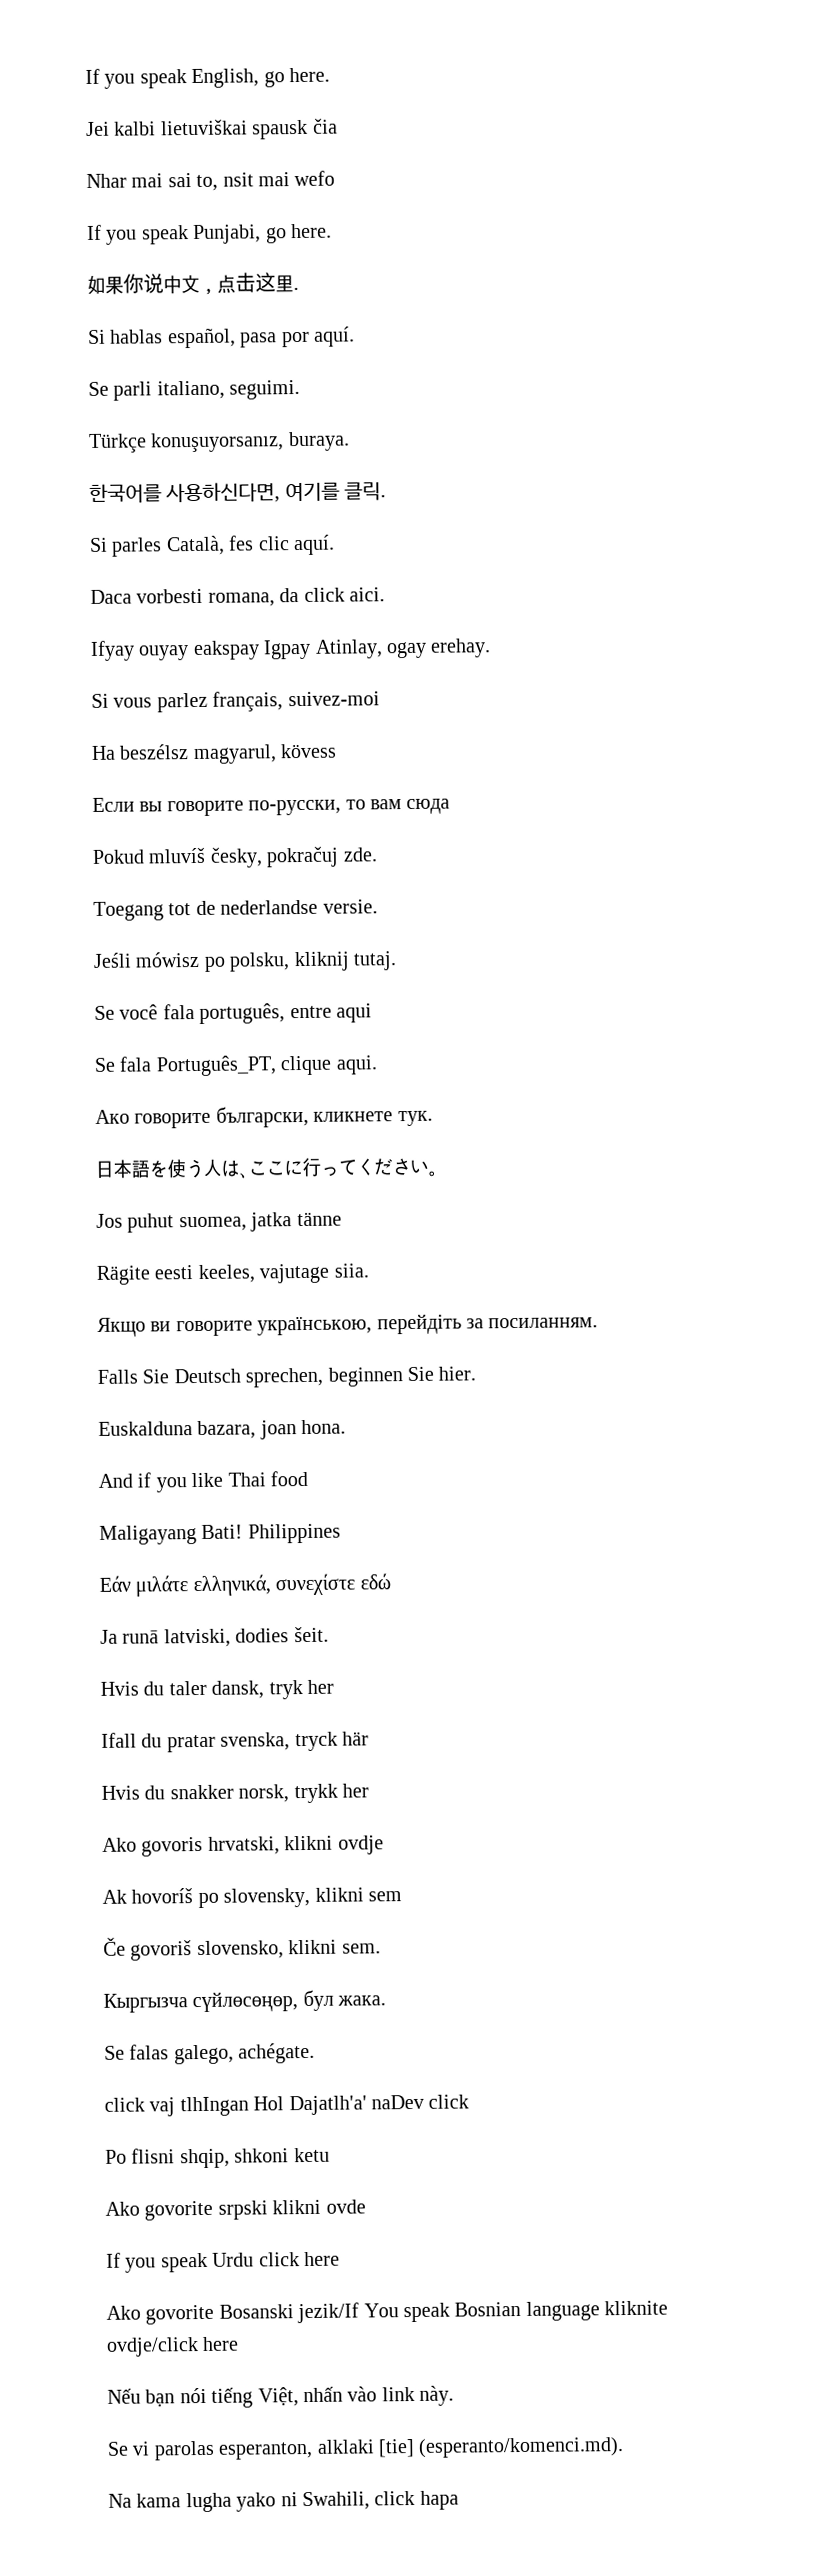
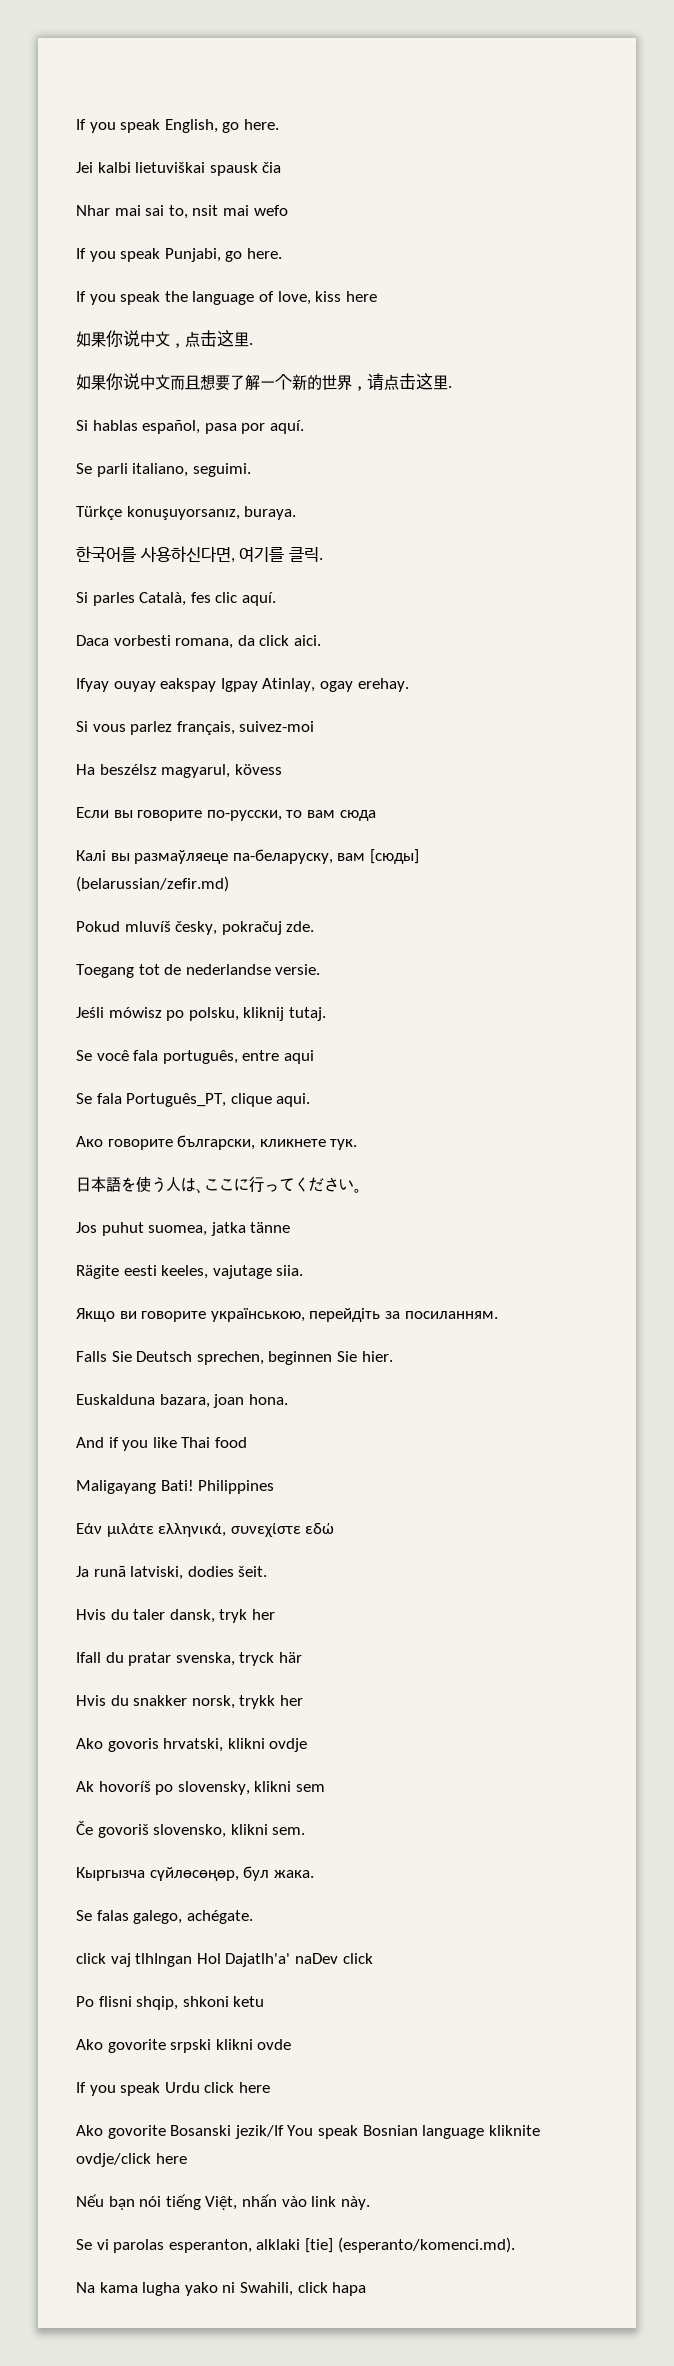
+ If you speak the language of love, kiss here
+ 如果你说中文而且想要了解一个新的世界，请点击这里.
+ Калі вы размаўляеце па-беларуску, вам [сюды] (belarussian/zefir.md)

